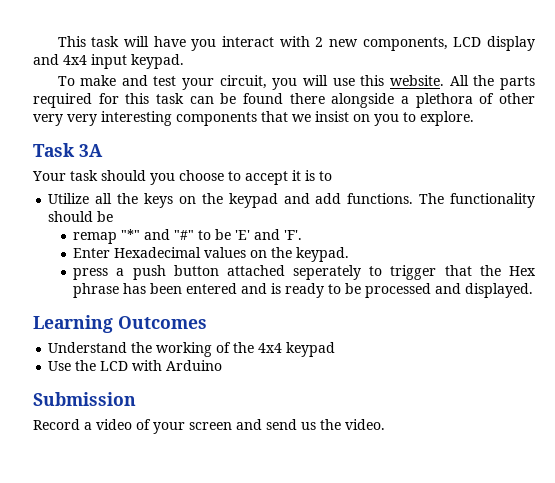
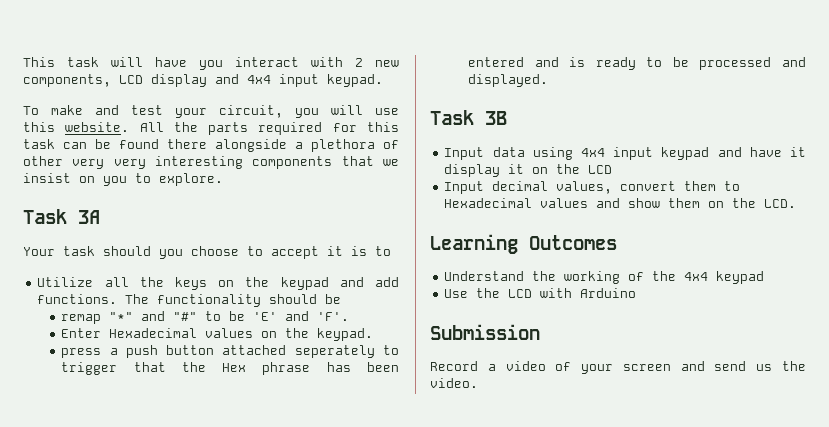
+ Task 3B
+ Input data using 4x4 input keypad and have it display it on the LCD
+ Input decimal values, convert them to Hexadecimal values and show them on the LCD.

